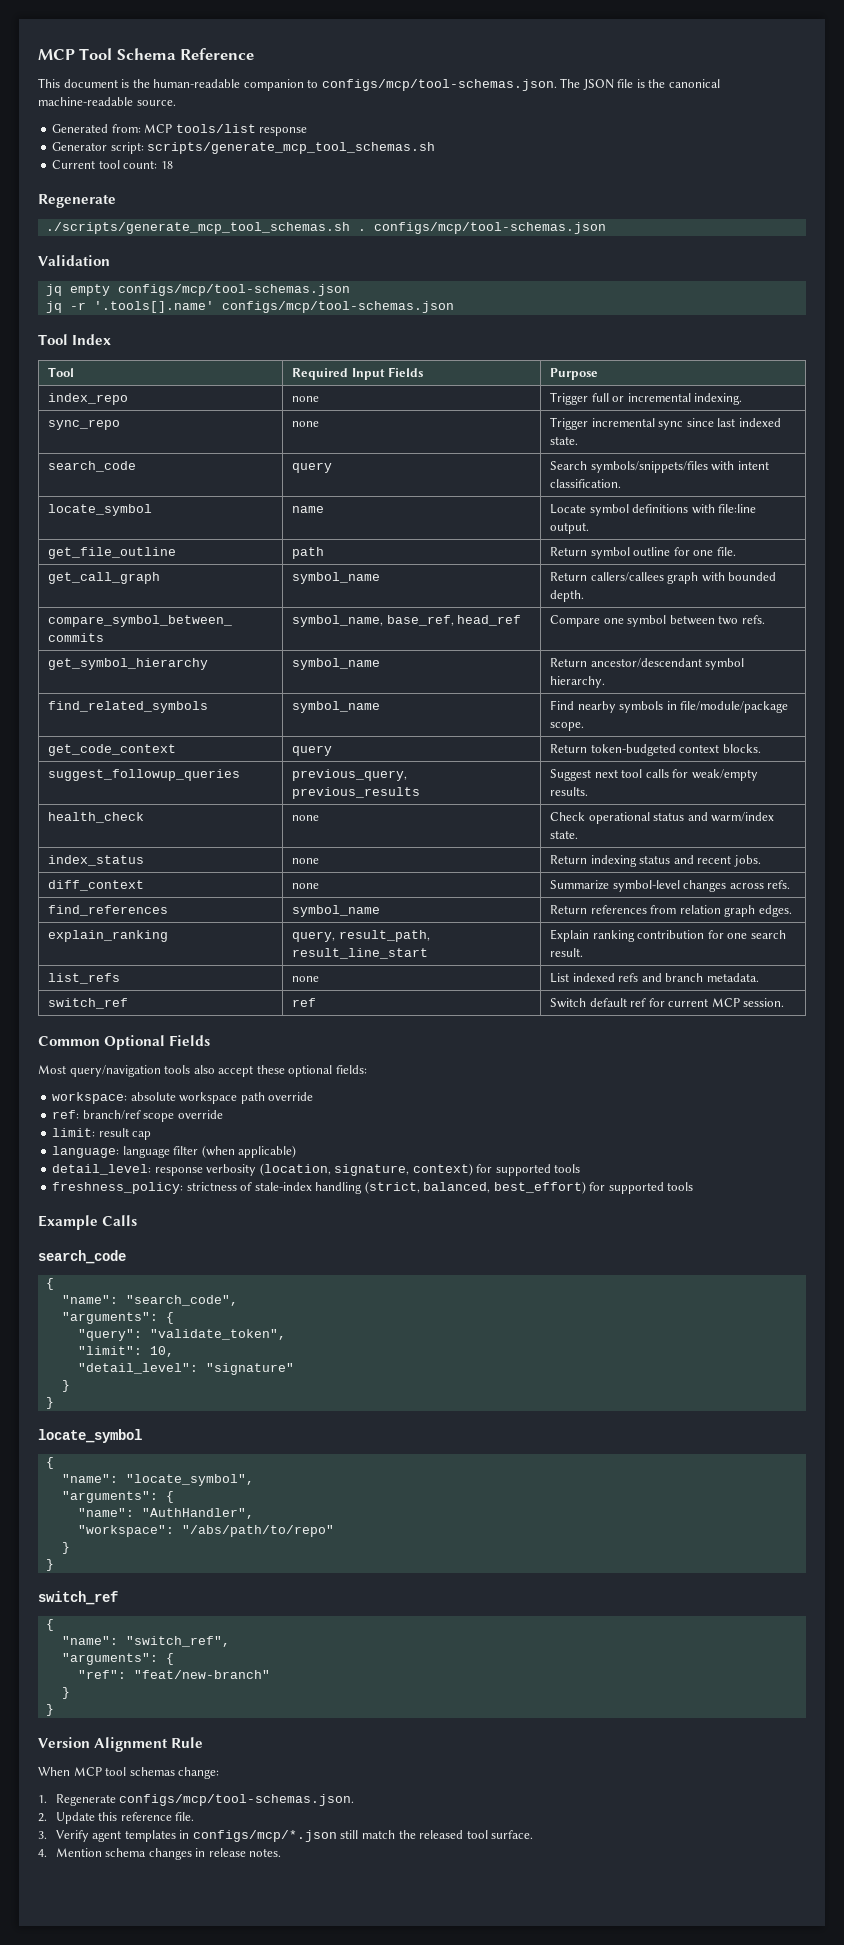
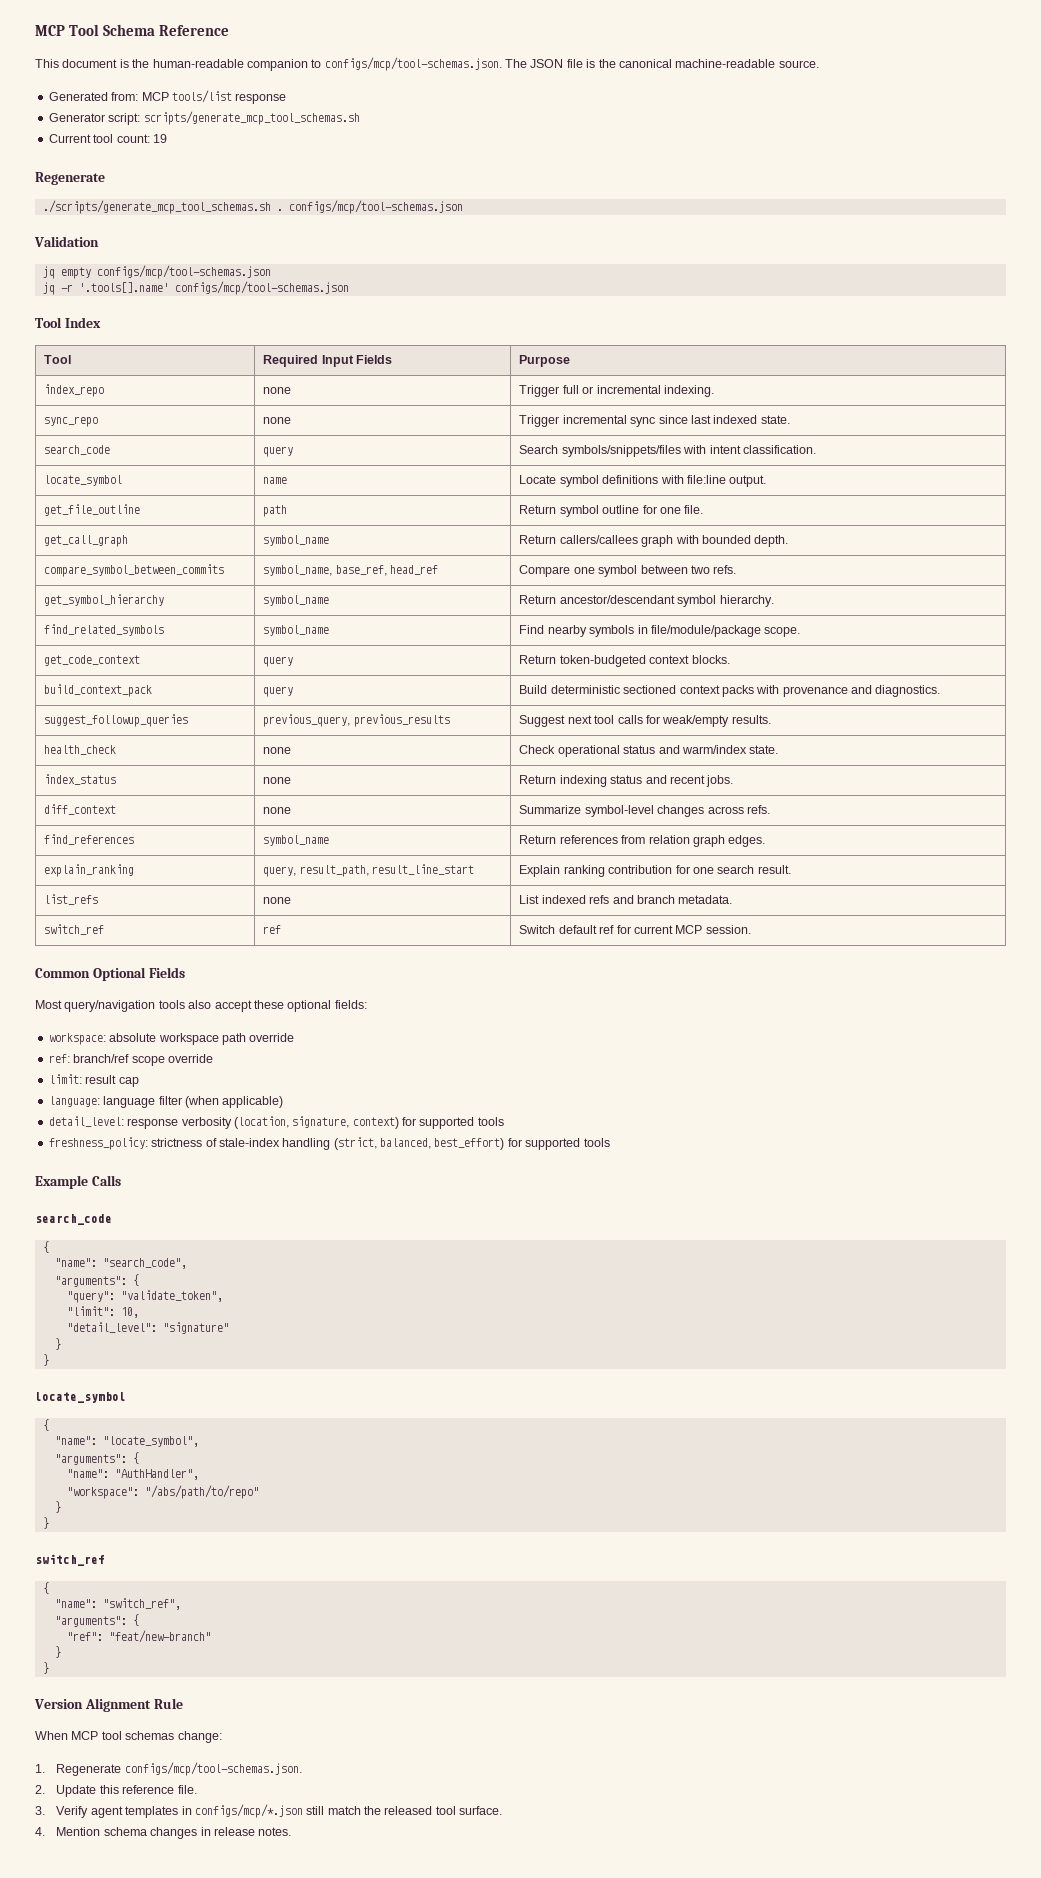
- Current tool count: 18
+ Current tool count: 19
+ build_context_pack | query | Build deterministic sectioned context packs with provenance and diagnostics.

